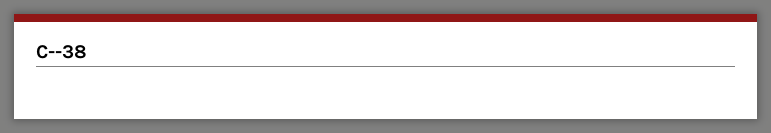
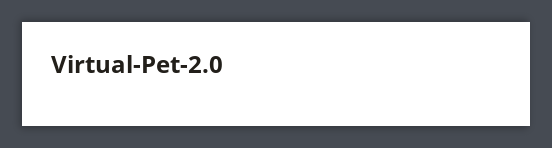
- C--38
+ Virtual-Pet-2.0

